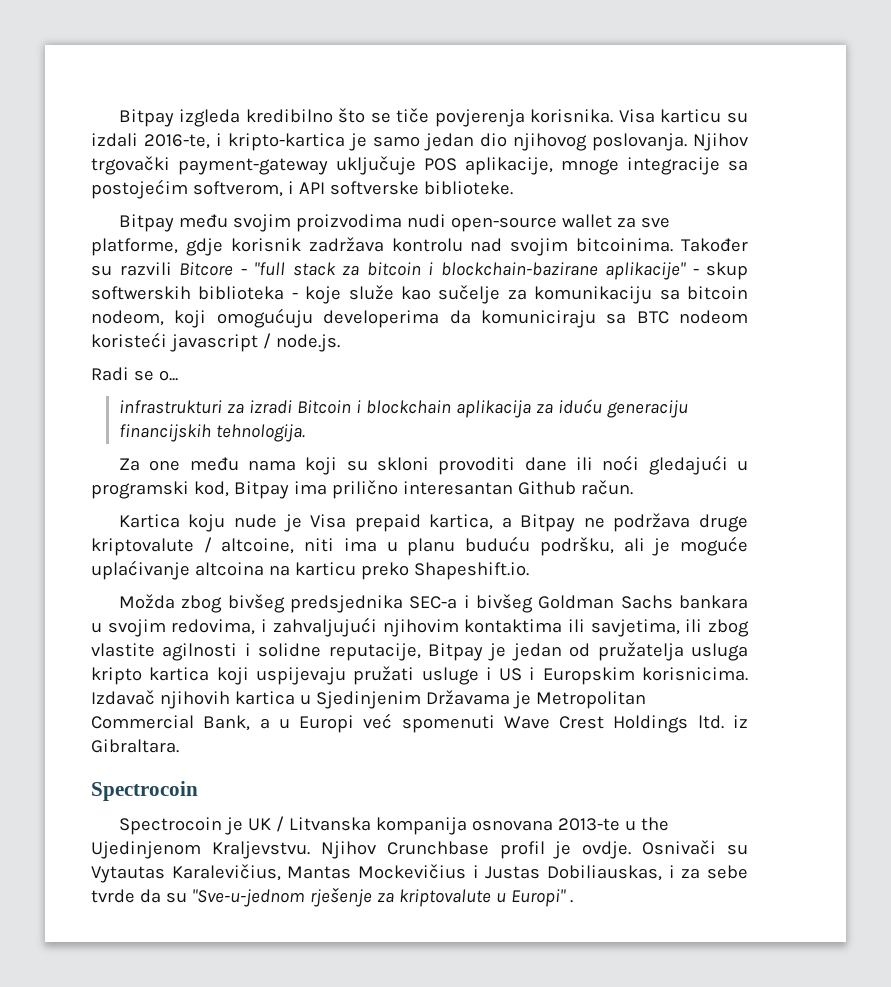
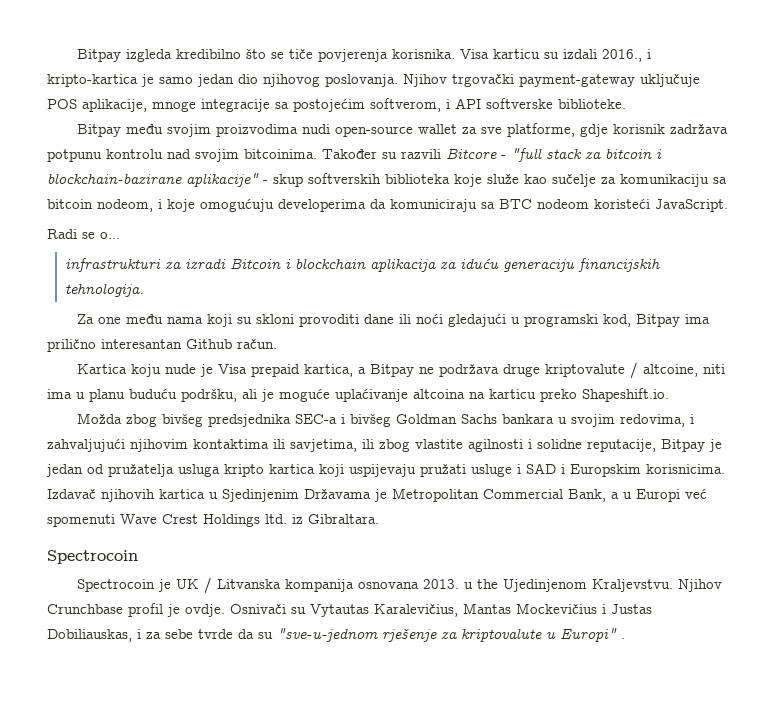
- Visa karticu su izdali 2016-te, i kripto-kartica je samo jedan dio njihovog poslovanja.
+ Visa karticu su izdali 2016., i kripto-kartica je samo jedan dio njihovog poslovanja.
- Bitpay među svojim proizvodima nudi open-source wallet za sve platforme, gdje korisnik zadržava kontrolu nad svojim bitcoinima.
+ Bitpay među svojim proizvodima nudi open-source wallet za sve platforme, gdje korisnik zadržava potpunu kontrolu nad svojim bitcoinima.
- Također su razvili Bitcore - "full stack za bitcoin i blockchain-bazirane aplikacije" - skup softwerskih biblioteka - koje služe kao sučelje za komunikaciju sa bitcoin nodeom, koji omogućuju developerima da komuniciraju sa BTC nodeom koristeći javascript / node.js.
+ Također su razvili Bitcore - "full stack za bitcoin i blockchain-bazirane aplikacije" - skup softverskih biblioteka koje služe kao sučelje za komunikaciju sa bitcoin nodeom, i koje omogućuju developerima da komuniciraju sa BTC nodeom koristeći JavaScript.
- Možda zbog bivšeg predsjednika SEC-a i bivšeg Goldman Sachs bankara u svojim redovima, i zahvaljujući njihovim kontaktima ili savjetima, ili zbog vlastite agilnosti i solidne reputacije, Bitpay je jedan od pružatelja usluga kripto kartica koji uspijevaju pružati usluge i US i Europskim korisnicima.
+ Možda zbog bivšeg predsjednika SEC-a i bivšeg Goldman Sachs bankara u svojim redovima, i zahvaljujući njihovim kontaktima ili savjetima, ili zbog vlastite agilnosti i solidne reputacije, Bitpay je jedan od pružatelja usluga kripto kartica koji uspijevaju pružati usluge i SAD i Europskim korisnicima.
- Spectrocoin je UK / Litvanska kompanija osnovana 2013-te u the Ujedinjenom Kraljevstvu.
+ Spectrocoin je UK / Litvanska kompanija osnovana 2013. u the Ujedinjenom Kraljevstvu.
- Osnivači su Vytautas Karalevičius, Mantas Mockevičius i Justas Dobiliauskas, i za sebe tvrde da su "Sve-u-jednom rješenje za kriptovalute u Europi" .
+ Osnivači su Vytautas Karalevičius, Mantas Mockevičius i Justas Dobiliauskas, i za sebe tvrde da su "sve-u-jednom rješenje za kriptovalute u Europi" .

